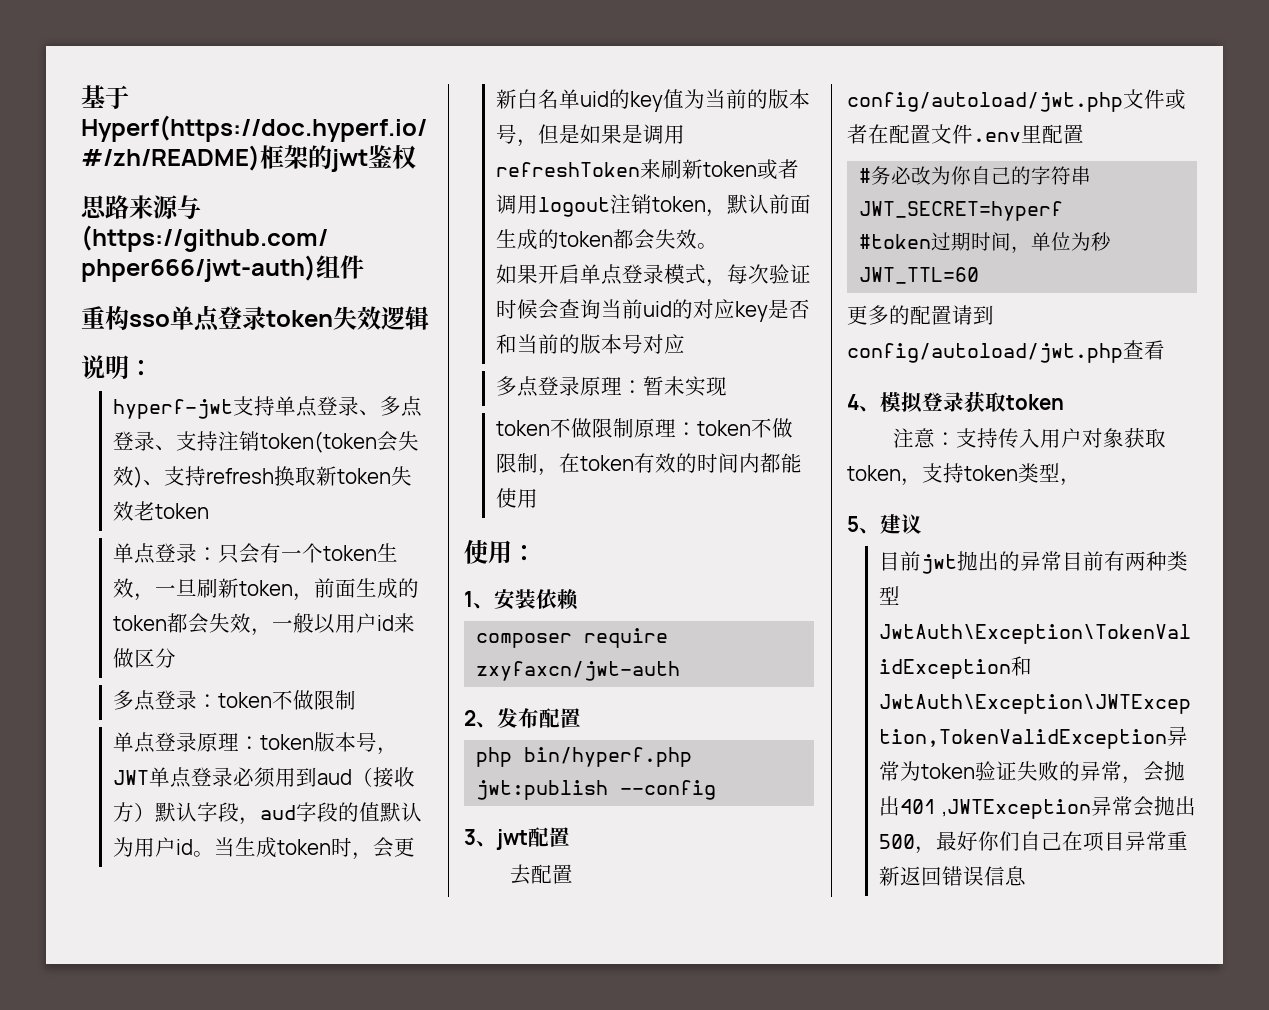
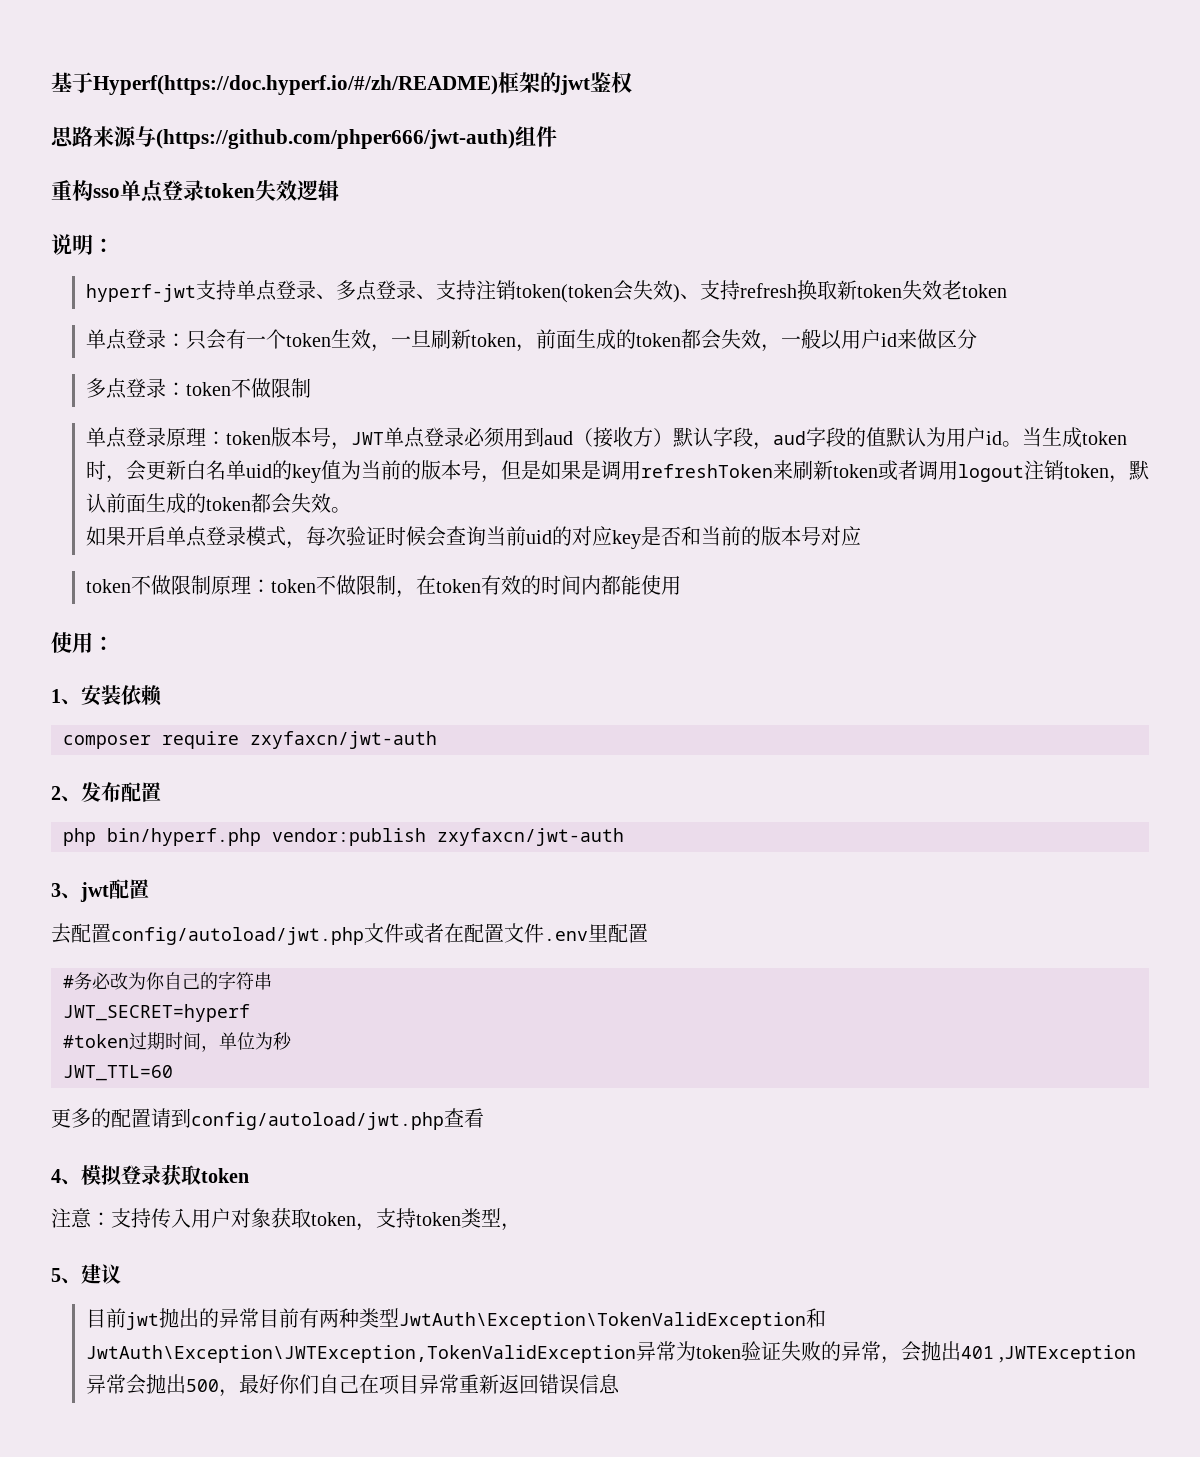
- 多点登录原理：暂未实现
- php bin/hyperf.php jwt:publish --config
+ php bin/hyperf.php vendor:publish zxyfaxcn/jwt-auth

